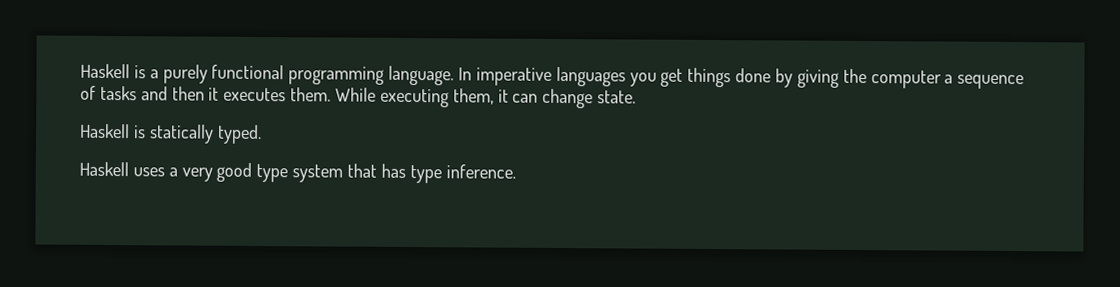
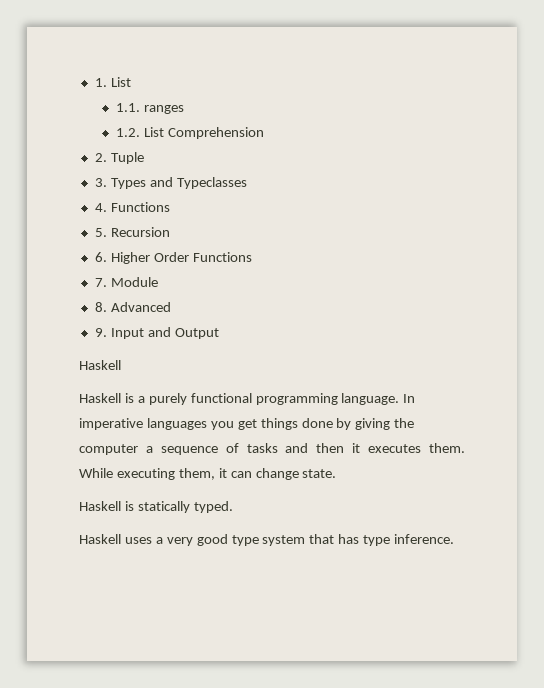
+ 1. List
+ 1.1. ranges
+ 1.2. List Comprehension
+ 2. Tuple
+ 3. Types and Typeclasses
+ 4. Functions
+ 5. Recursion
+ 6. Higher Order Functions
+ 7. Module
+ 8. Advanced
+ 9. Input and Output
+ Haskell

